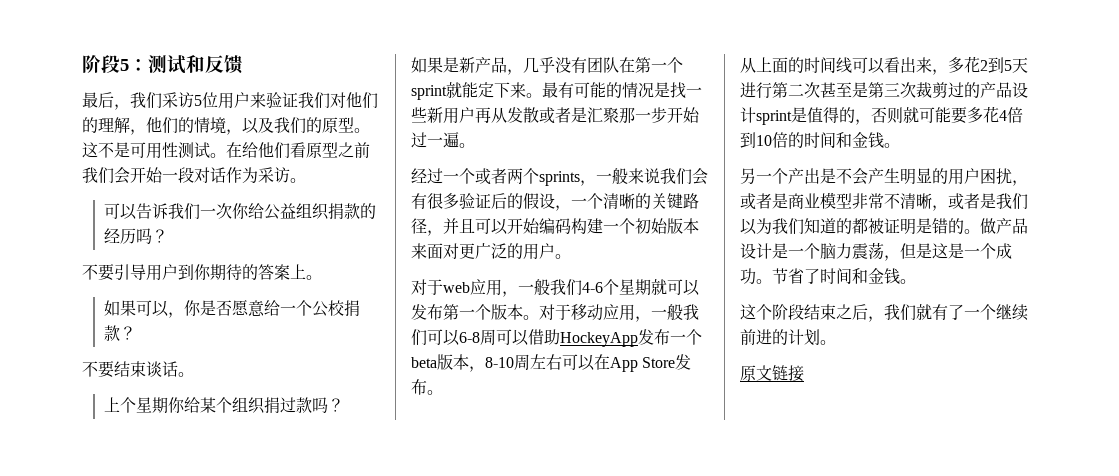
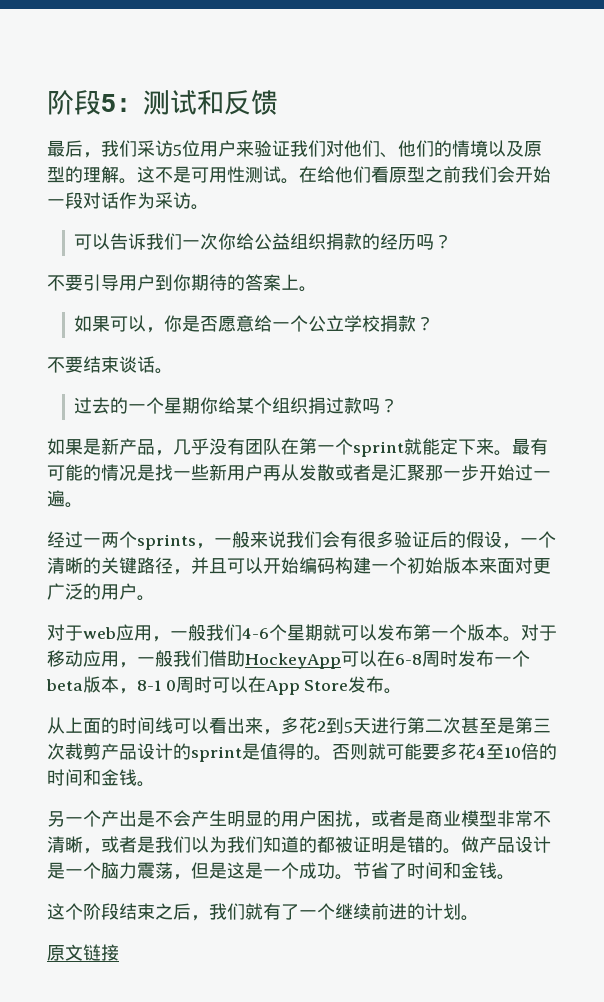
- 最后，我们采访5位用户来验证我们对他们的理解，他们的情境，以及我们的原型。
+ 最后，我们采访5位用户来验证我们对他们、他们的情境以及原型的理解。
- 如果可以，你是否愿意给一个公校捐款？
+ 如果可以，你是否愿意给一个公立学校捐款？
- 上个星期你给某个组织捐过款吗？
+ 过去的一个星期你给某个组织捐过款吗？
- 经过一个或者两个sprints，一般来说我们会有很多验证后的假设，一个清晰的关键路径，并且可以开始编码构建一个初始版本来面对更广泛的用户。
+ 经过一两个sprints，一般来说我们会有很多验证后的假设，一个清晰的关键路径，并且可以开始编码构建一个初始版本来面对更广泛的用户。
- 对于移动应用，一般我们可以6-8周可以借助HockeyApp发布一个beta版本，8-10周左右可以在App Store发布。
+ 对于移动应用，一般我们借助HockeyApp可以在6-8周时发布一个beta版本，8-1 0周时可以在App Store发布。
- 从上面的时间线可以看出来，多花2到5天进行第二次甚至是第三次裁剪过的产品设计sprint是值得的，否则就可能要多花4倍到10倍的时间和金钱。
+ 从上面的时间线可以看出来，多花2到5天进行第二次甚至是第三次裁剪产品设计的sprint是值得的。否则就可能要多花4至10倍的时间和金钱。

